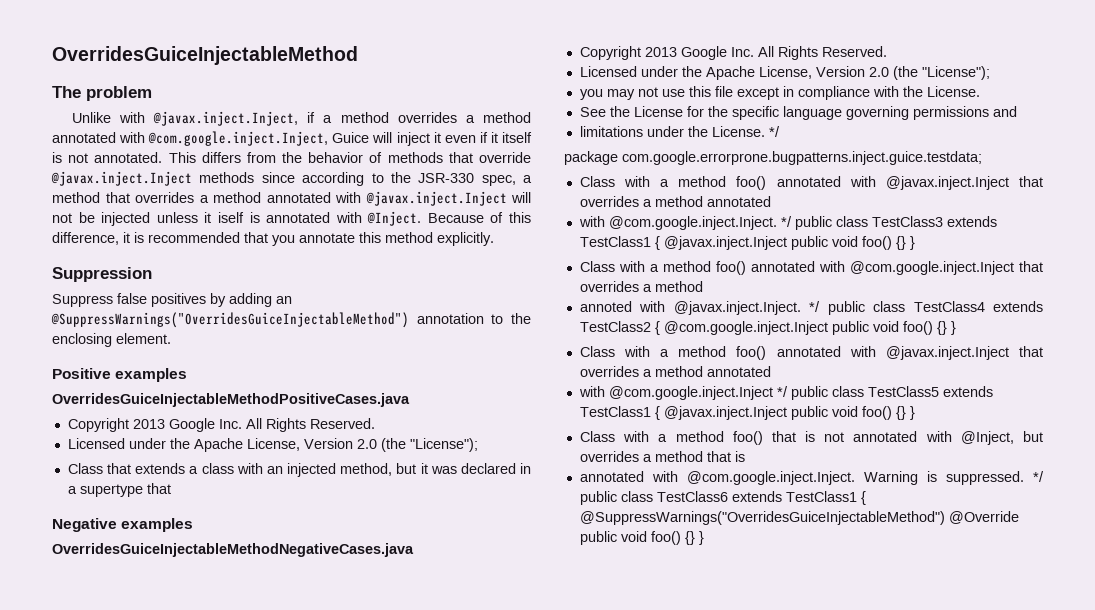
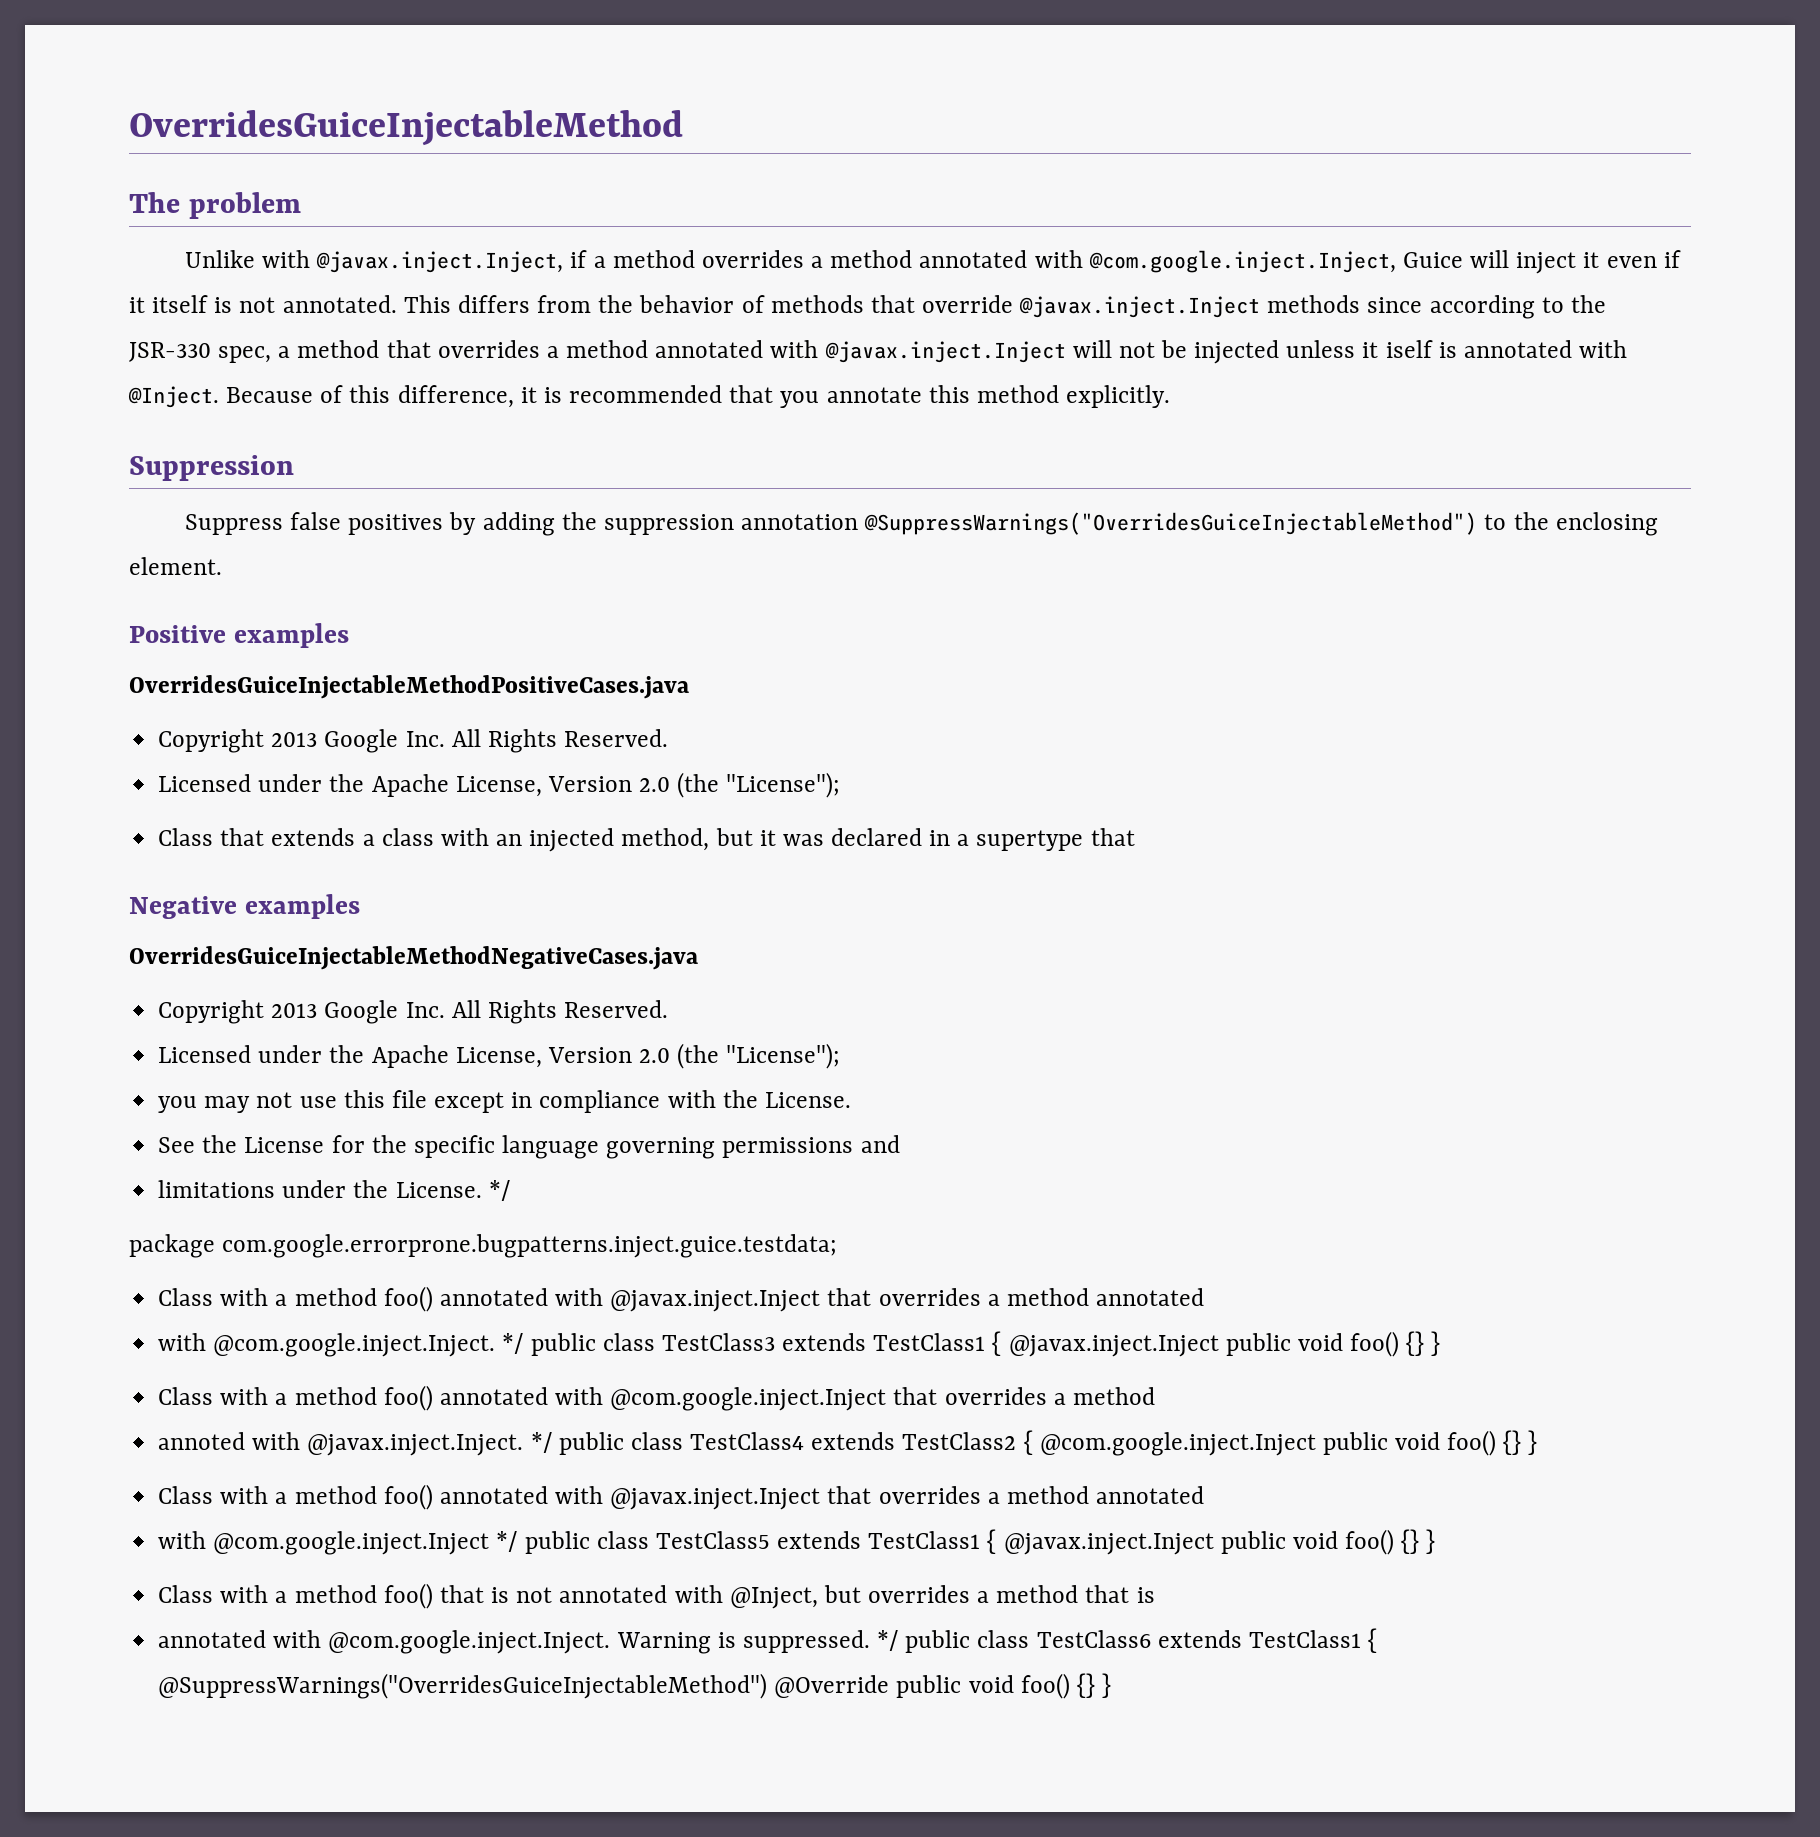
- Suppress false positives by adding an @SuppressWarnings("OverridesGuiceInjectableMethod") annotation to the enclosing element.
+ Suppress false positives by adding the suppression annotation @SuppressWarnings("OverridesGuiceInjectableMethod") to the enclosing element.

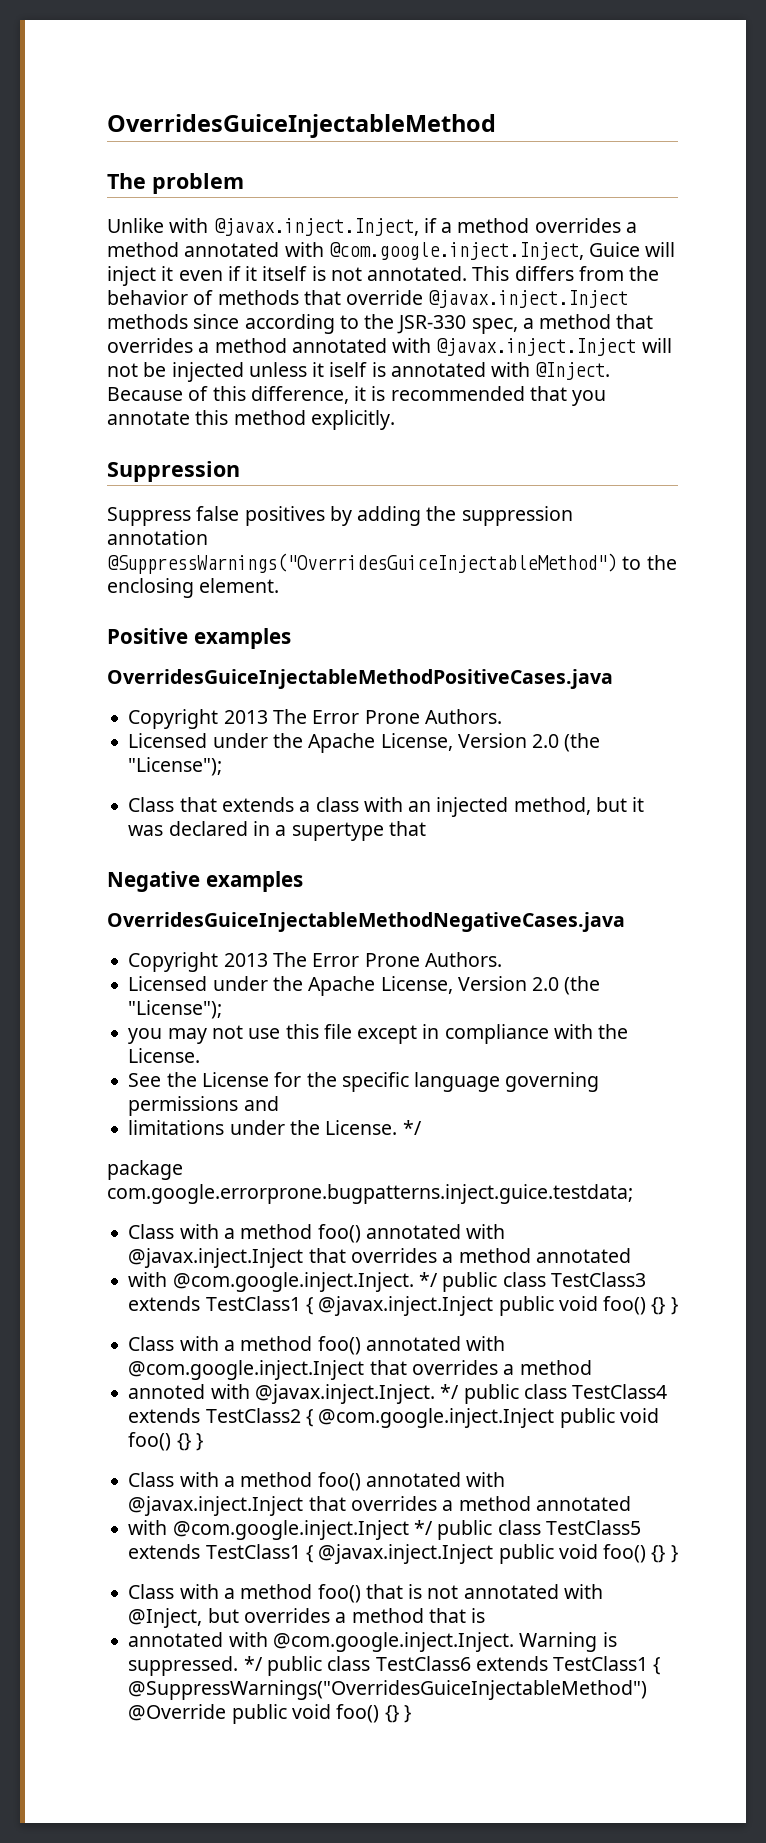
  OverridesGuiceInjectableMethodPositiveCases.java
- Copyright 2013 Google Inc. All Rights Reserved.
+ Copyright 2013 The Error Prone Authors.
  OverridesGuiceInjectableMethodNegativeCases.java
- Copyright 2013 Google Inc. All Rights Reserved.
+ Copyright 2013 The Error Prone Authors.

